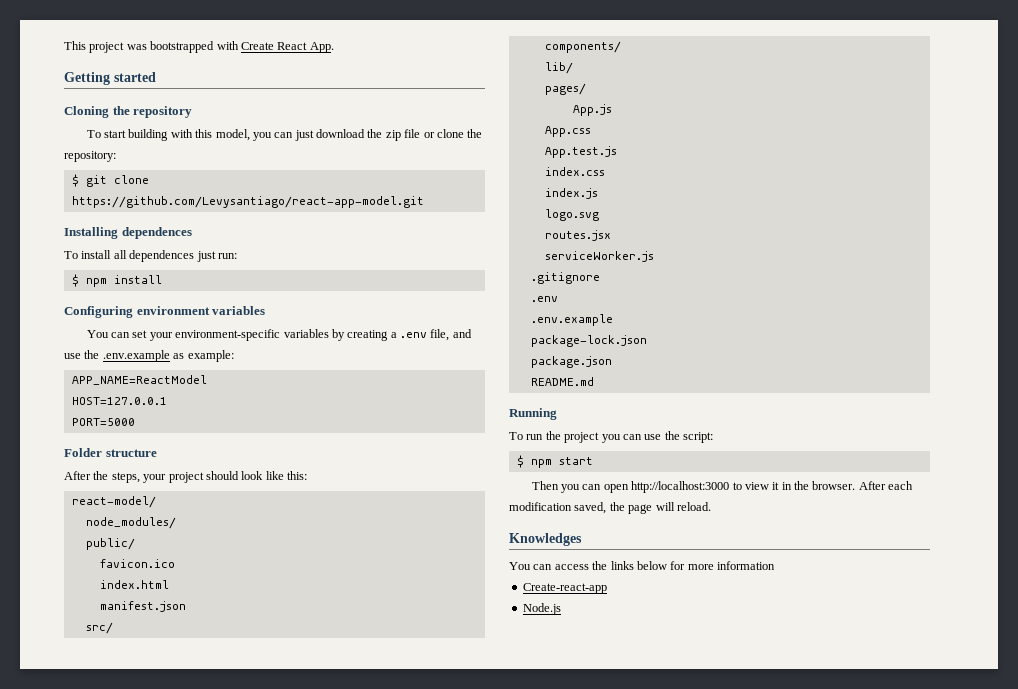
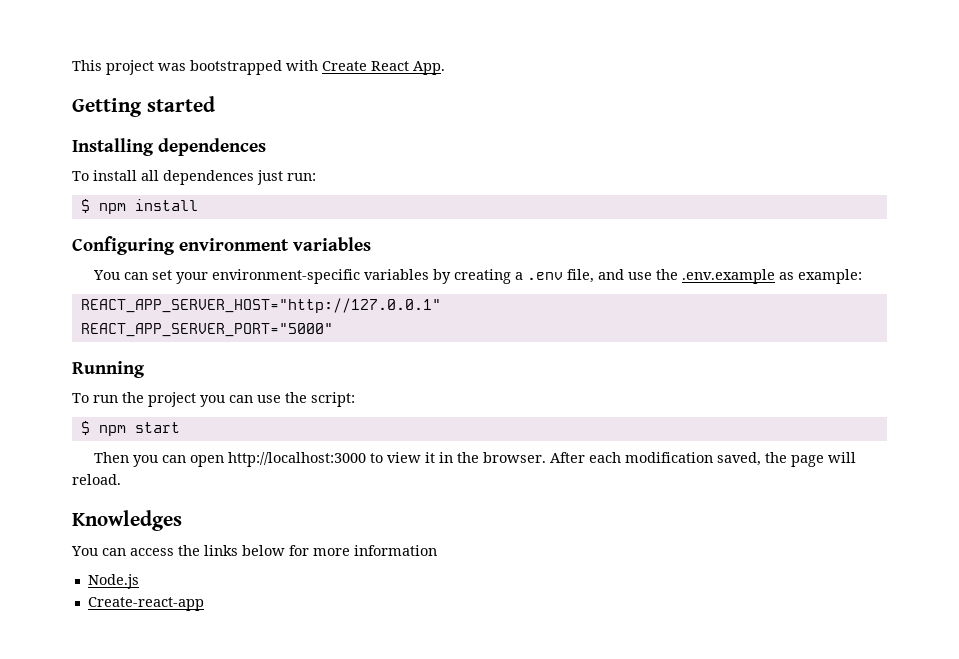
- Cloning the repository
- To start building with this model, you can just download the zip file or clone the repository:
- $ git clone https://github.com/Levysantiago/react-app-model.git
- APP_NAME=ReactModel
- HOST=127.0.0.1
- PORT=5000
- Folder structure
- After the steps, your project should look like this:
- react-model/
- node_modules/
- public/
- favicon.ico
- index.html
- manifest.json
- src/
- components/
- lib/
- pages/
- App.js
- App.css
- App.test.js
- index.css
- index.js
- logo.svg
- routes.jsx
- serviceWorker.js
- .gitignore
- .env
- .env.example
- package-lock.json
- package.json
- README.md
+ REACT_APP_SERVER_HOST="http://127.0.0.1"
+ REACT_APP_SERVER_PORT="5000"
+ Node.js
- Node.js

